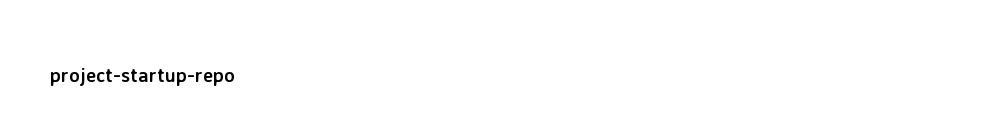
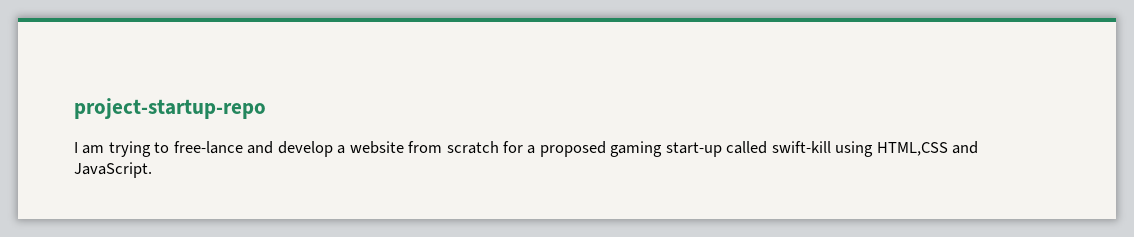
+ I am trying to free-lance and develop a website from scratch for a proposed gaming start-up called swift-kill using HTML,CSS and JavaScript.

